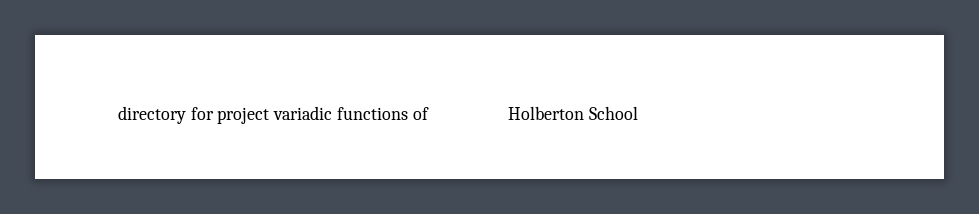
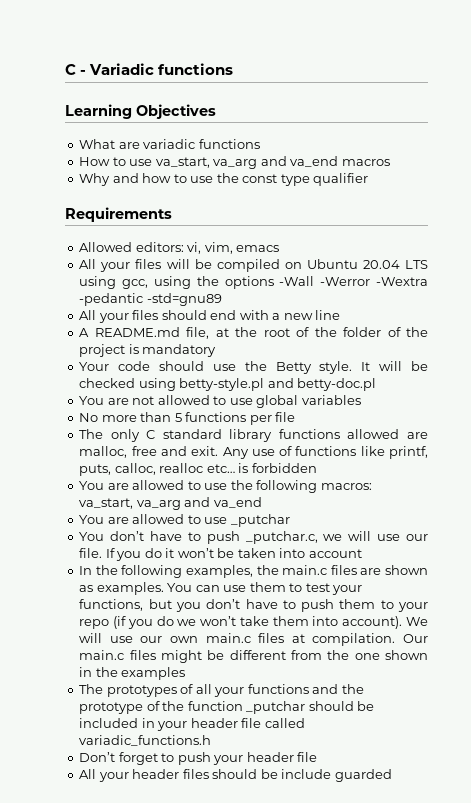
- directory for project variadic functions of Holberton School
+ C - Variadic functions
+ Learning Objectives
+ What are variadic functions
+ How to use va_start, va_arg and va_end macros
+ Why and how to use the const type qualifier
+ Requirements
+ Allowed editors: vi, vim, emacs
+ All your files will be compiled on Ubuntu 20.04 LTS using gcc, using the options -Wall -Werror -Wextra -pedantic -std=gnu89
+ All your files should end with a new line
+ A README.md file, at the root of the folder of the project is mandatory
+ Your code should use the Betty style. It will be checked using betty-style.pl and betty-doc.pl
+ You are not allowed to use global variables
+ No more than 5 functions per file
+ The only C standard library functions allowed are malloc, free and exit. Any use of functions like printf, puts, calloc, realloc etc… is forbidden
+ You are allowed to use the following macros: va_start, va_arg and va_end
+ You are allowed to use _putchar
+ You don’t have to push _putchar.c, we will use our file. If you do it won’t be taken into account
+ In the following examples, the main.c files are shown as examples. You can use them to test your functions, but you don’t have to push them to your repo (if you do we won’t take them into account). We will use our own main.c files at compilation. Our main.c files might be different from the one shown in the examples
+ The prototypes of all your functions and the prototype of the function _putchar should be included in your header file called variadic_functions.h
+ Don’t forget to push your header file
+ All your header files should be include guarded

